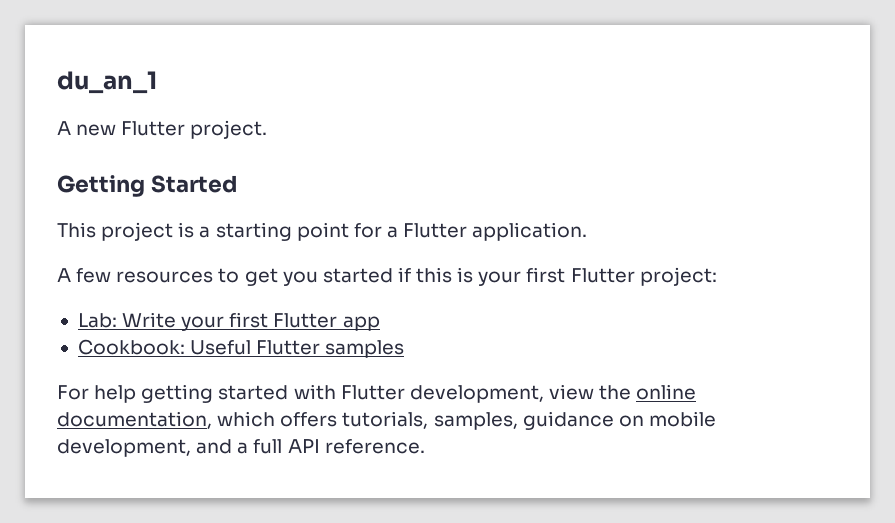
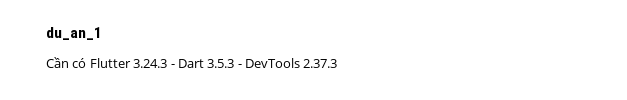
- A new Flutter project.
- Getting Started
- This project is a starting point for a Flutter application.
- A few resources to get you started if this is your first Flutter project:
- Lab: Write your first Flutter app
- Cookbook: Useful Flutter samples
- For help getting started with Flutter development, view the online documentation, which offers tutorials, samples, guidance on mobile development, and a full API reference.
+ Cần có Flutter 3.24.3 - Dart 3.5.3 - DevTools 2.37.3

